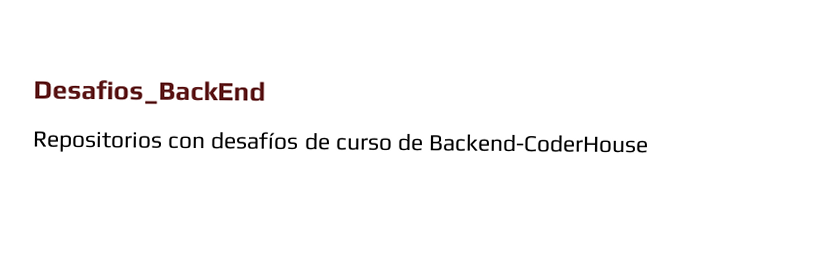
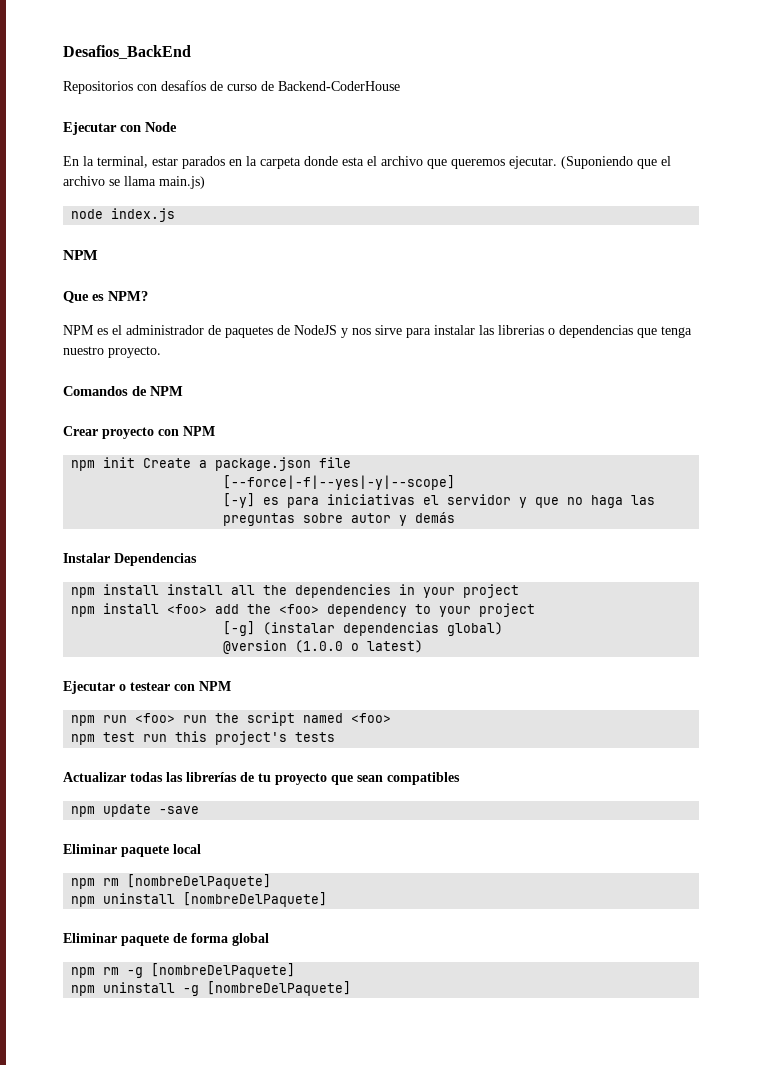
+ Ejecutar con Node
+ En la terminal, estar parados en la carpeta donde esta el archivo que queremos ejecutar. (Suponiendo que el archivo se llama main.js)
+ node index.js
+ NPM
+ Que es NPM?
+ NPM es el administrador de paquetes de NodeJS y nos sirve para instalar las librerias o dependencias que tenga nuestro proyecto.
+ Comandos de NPM
+ Crear proyecto con NPM
+ npm init Create a package.json file
+ [--force|-f|--yes|-y|--scope]
+ [-y] es para iniciativas el servidor y que no haga las preguntas sobre autor y demás
+ Instalar Dependencias
+ npm install install all the dependencies in your project
+ npm install <foo> add the <foo> dependency to your project
+ [-g] (instalar dependencias global)
+ @version (1.0.0 o latest)
+ Ejecutar o testear con NPM
+ npm run <foo> run the script named <foo>
+ npm test run this project's tests
+ Actualizar todas las librerías de tu proyecto que sean compatibles
+ npm update -save
+ Eliminar paquete local
+ npm rm [nombreDelPaquete]
+ npm uninstall [nombreDelPaquete]
+ Eliminar paquete de forma global
+ npm rm -g [nombreDelPaquete]
+ npm uninstall -g [nombreDelPaquete]

